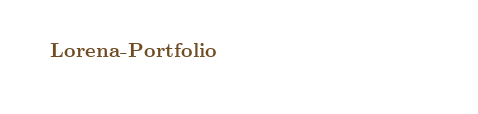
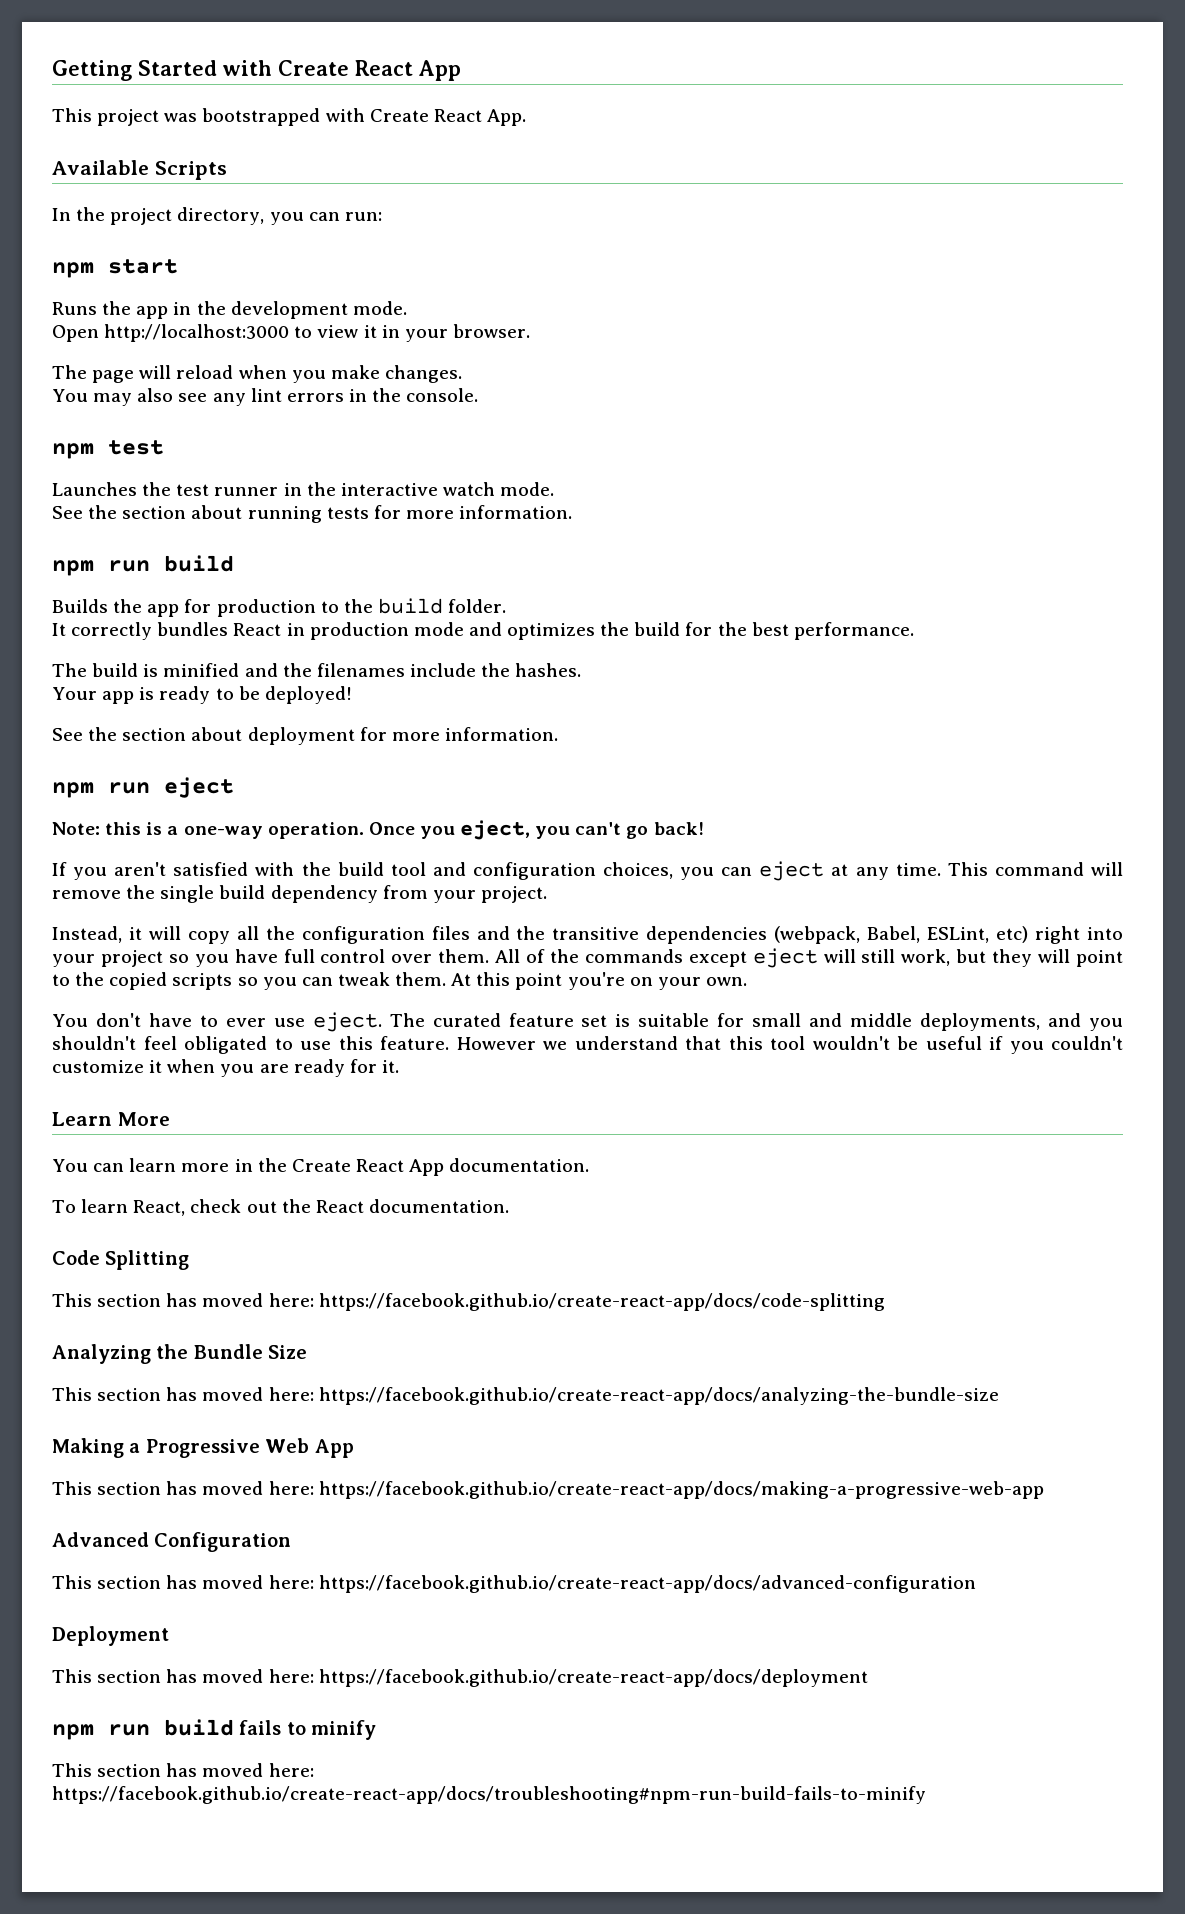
- Lorena-Portfolio
+ Getting Started with Create React App
+ This project was bootstrapped with Create React App.
+ Available Scripts
+ In the project directory, you can run:
+ npm start
+ Runs the app in the development mode.
+ Open http://localhost:3000 to view it in your browser.
+ The page will reload when you make changes.
+ You may also see any lint errors in the console.
+ npm test
+ Launches the test runner in the interactive watch mode.
+ See the section about running tests for more information.
+ npm run build
+ Builds the app for production to the build folder.
+ It correctly bundles React in production mode and optimizes the build for the best performance.
+ The build is minified and the filenames include the hashes.
+ Your app is ready to be deployed!
+ See the section about deployment for more information.
+ npm run eject
+ Note: this is a one-way operation. Once you eject, you can't go back!
+ If you aren't satisfied with the build tool and configuration choices, you can eject at any time. This command will remove the single build dependency from your project.
+ Instead, it will copy all the configuration files and the transitive dependencies (webpack, Babel, ESLint, etc) right into your project so you have full control over them. All of the commands except eject will still work, but they will point to the copied scripts so you can tweak them. At this point you're on your own.
+ You don't have to ever use eject. The curated feature set is suitable for small and middle deployments, and you shouldn't feel obligated to use this feature. However we understand that this tool wouldn't be useful if you couldn't customize it when you are ready for it.
+ Learn More
+ You can learn more in the Create React App documentation.
+ To learn React, check out the React documentation.
+ Code Splitting
+ This section has moved here: https://facebook.github.io/create-react-app/docs/code-splitting
+ Analyzing the Bundle Size
+ This section has moved here: https://facebook.github.io/create-react-app/docs/analyzing-the-bundle-size
+ Making a Progressive Web App
+ This section has moved here: https://facebook.github.io/create-react-app/docs/making-a-progressive-web-app
+ Advanced Configuration
+ This section has moved here: https://facebook.github.io/create-react-app/docs/advanced-configuration
+ Deployment
+ This section has moved here: https://facebook.github.io/create-react-app/docs/deployment
+ npm run build fails to minify
+ This section has moved here: https://facebook.github.io/create-react-app/docs/troubleshooting#npm-run-build-fails-to-minify

